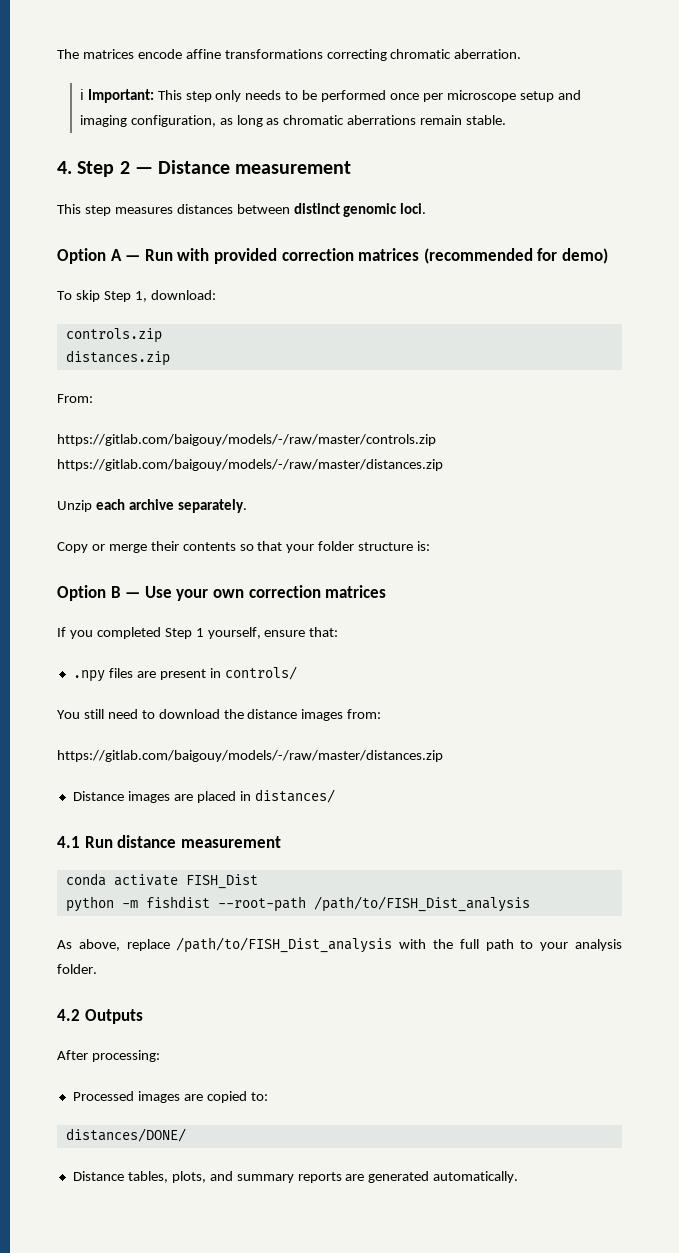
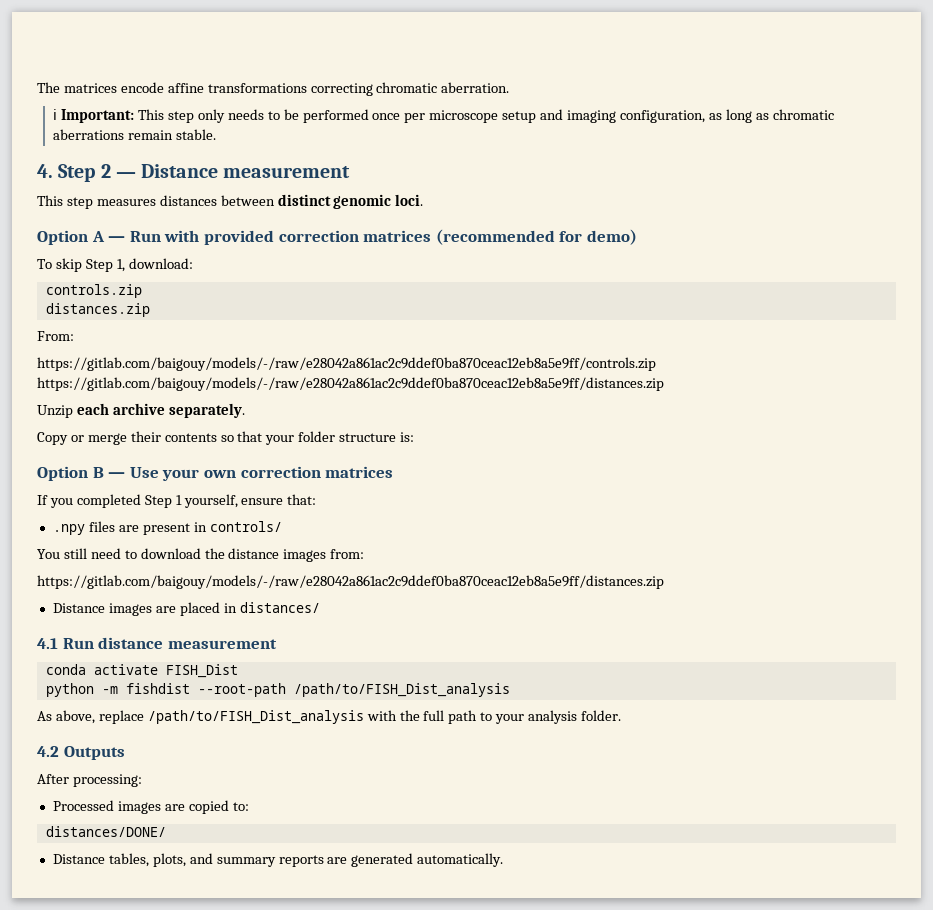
- https://gitlab.com/baigouy/models/-/raw/master/controls.zip https://gitlab.com/baigouy/models/-/raw/master/distances.zip
+ https://gitlab.com/baigouy/models/-/raw/e28042a861ac2c9ddef0ba870ceac12eb8a5e9ff/controls.zip https://gitlab.com/baigouy/models/-/raw/e28042a861ac2c9ddef0ba870ceac12eb8a5e9ff/distances.zip
  You still need to download the distance images from:
- https://gitlab.com/baigouy/models/-/raw/master/distances.zip
+ https://gitlab.com/baigouy/models/-/raw/e28042a861ac2c9ddef0ba870ceac12eb8a5e9ff/distances.zip

